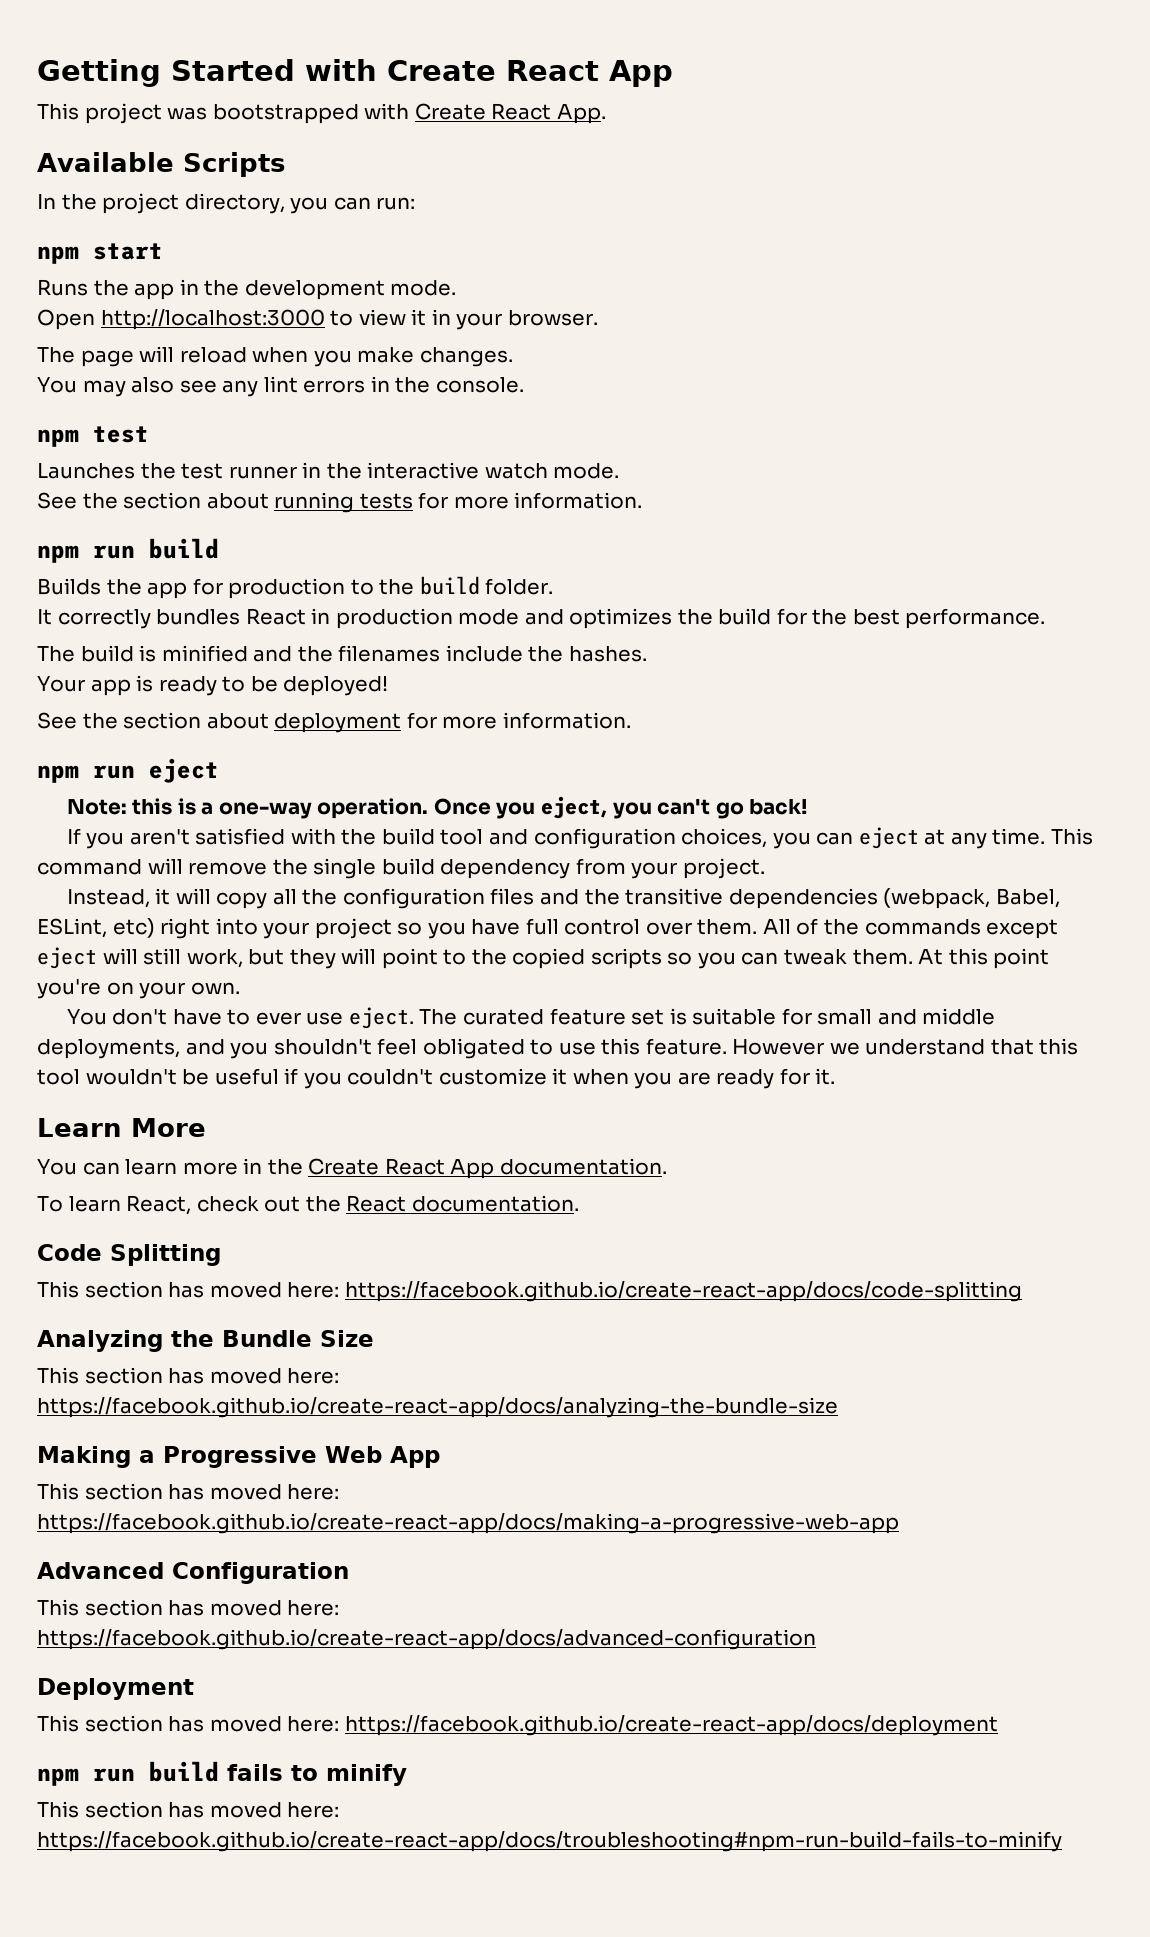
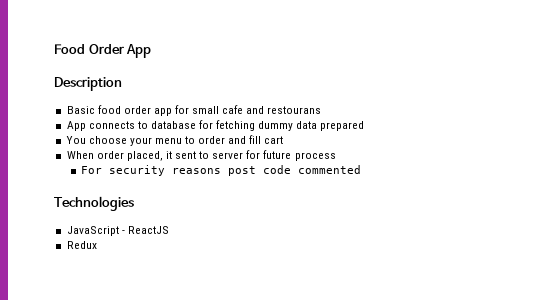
- Getting Started with Create React App
- This project was bootstrapped with Create React App.
- Available Scripts
- In the project directory, you can run:
- npm start
- Runs the app in the development mode.
- Open http://localhost:3000 to view it in your browser.
- The page will reload when you make changes.
- You may also see any lint errors in the console.
- npm test
- Launches the test runner in the interactive watch mode.
- See the section about running tests for more information.
- npm run build
- Builds the app for production to the build folder.
- It correctly bundles React in production mode and optimizes the build for the best performance.
- The build is minified and the filenames include the hashes.
- Your app is ready to be deployed!
- See the section about deployment for more information.
- npm run eject
- Note: this is a one-way operation. Once you eject, you can't go back!
- If you aren't satisfied with the build tool and configuration choices, you can eject at any time. This command will remove the single build dependency from your project.
- Instead, it will copy all the configuration files and the transitive dependencies (webpack, Babel, ESLint, etc) right into your project so you have full control over them. All of the commands except eject will still work, but they will point to the copied scripts so you can tweak them. At this point you're on your own.
- You don't have to ever use eject. The curated feature set is suitable for small and middle deployments, and you shouldn't feel obligated to use this feature. However we understand that this tool wouldn't be useful if you couldn't customize it when you are ready for it.
- Learn More
- You can learn more in the Create React App documentation.
- To learn React, check out the React documentation.
- Code Splitting
- This section has moved here: https://facebook.github.io/create-react-app/docs/code-splitting
- Analyzing the Bundle Size
- This section has moved here: https://facebook.github.io/create-react-app/docs/analyzing-the-bundle-size
- Making a Progressive Web App
- This section has moved here: https://facebook.github.io/create-react-app/docs/making-a-progressive-web-app
- Advanced Configuration
- This section has moved here: https://facebook.github.io/create-react-app/docs/advanced-configuration
- Deployment
- This section has moved here: https://facebook.github.io/create-react-app/docs/deployment
- npm run build fails to minify
- This section has moved here: https://facebook.github.io/create-react-app/docs/troubleshooting#npm-run-build-fails-to-minify
+ Food Order App
+ Description
+ Basic food order app for small cafe and restourans
+ App connects to database for fetching dummy data prepared
+ You choose your menu to order and fill cart
+ When order placed, it sent to server for future process
+ For security reasons post code commented
+ Technologies
+ JavaScript - ReactJS
+ Redux

